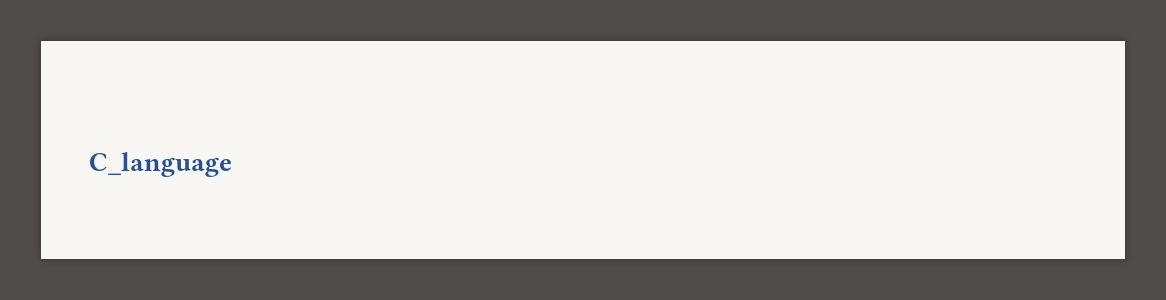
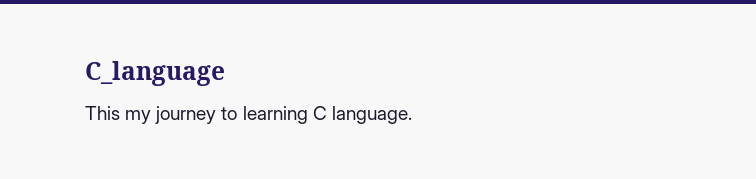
+ This my journey to learning C language.

